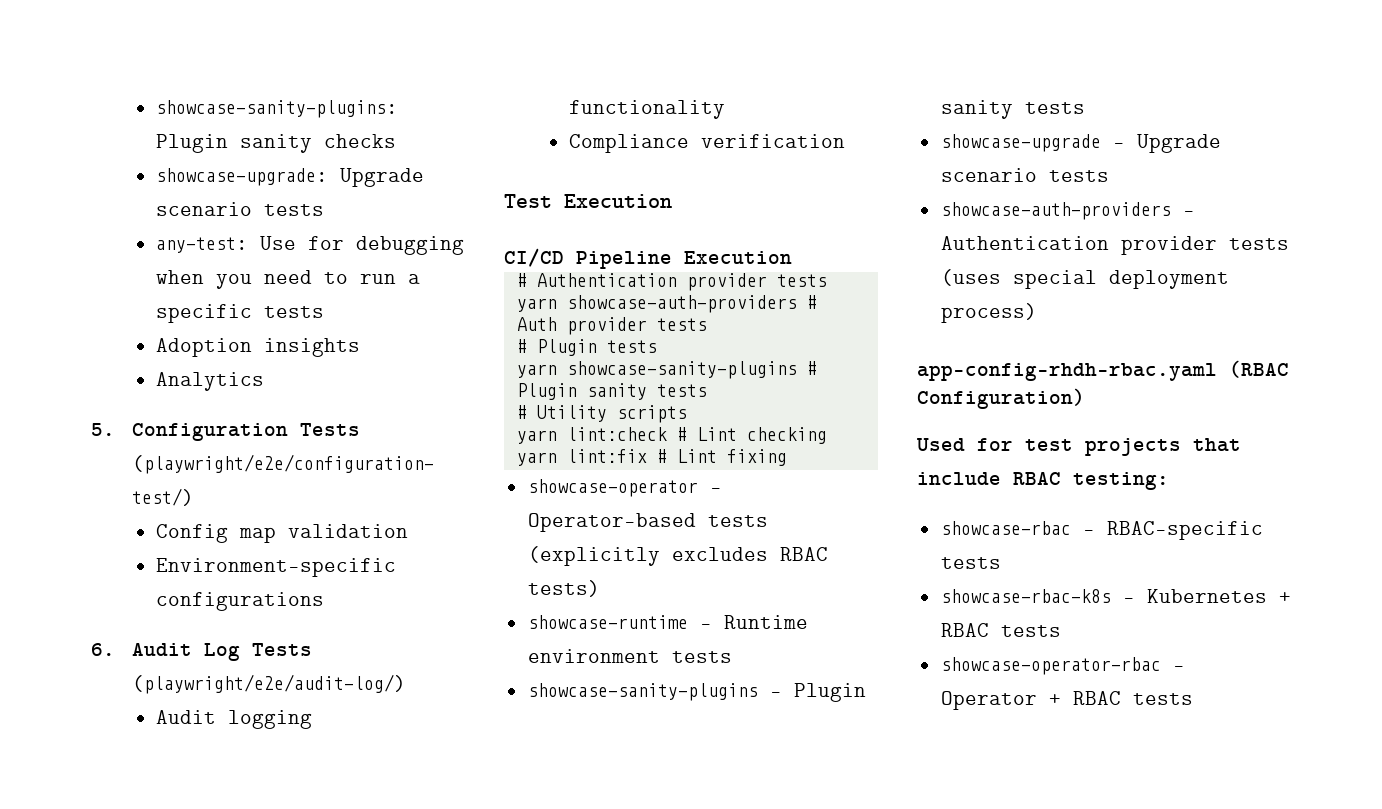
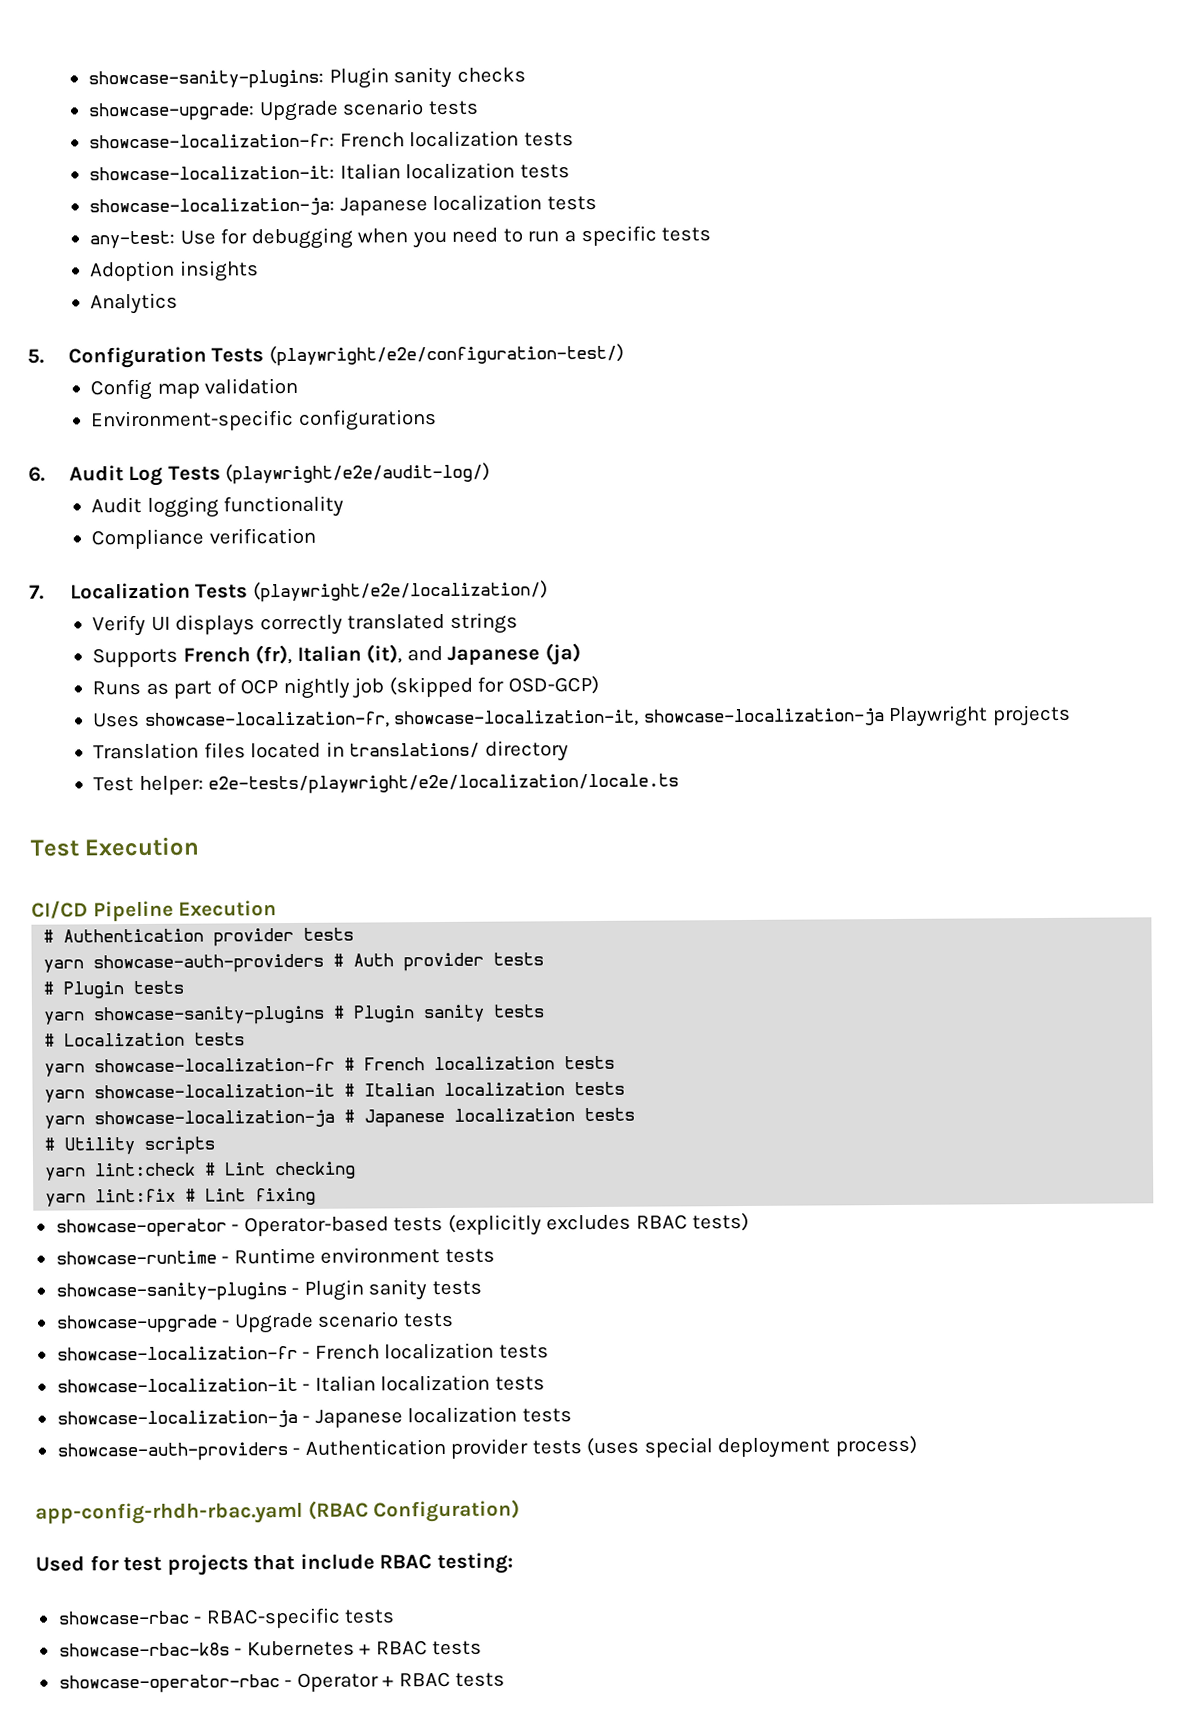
+ showcase-localization-fr: French localization tests
+ showcase-localization-it: Italian localization tests
+ showcase-localization-ja: Japanese localization tests
+ 7. Localization Tests (playwright/e2e/localization/)
+ Verify UI displays correctly translated strings
+ Supports French (fr), Italian (it), and Japanese (ja)
+ Runs as part of OCP nightly job (skipped for OSD-GCP)
+ Uses showcase-localization-fr, showcase-localization-it, showcase-localization-ja Playwright projects
+ Translation files located in translations/ directory
+ Test helper: e2e-tests/playwright/e2e/localization/locale.ts
+ # Localization tests
+ yarn showcase-localization-fr # French localization tests
+ yarn showcase-localization-it # Italian localization tests
+ yarn showcase-localization-ja # Japanese localization tests
+ showcase-localization-fr - French localization tests
+ showcase-localization-it - Italian localization tests
+ showcase-localization-ja - Japanese localization tests

